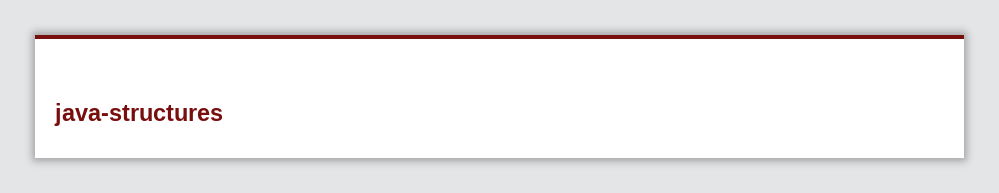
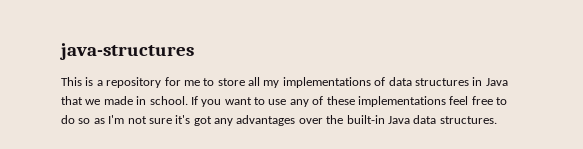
+ This is a repository for me to store all my implementations of data structures in Java that we made in school. If you want to use any of these implementations feel free to do so as I'm not sure it's got any advantages over the built-in Java data structures.

